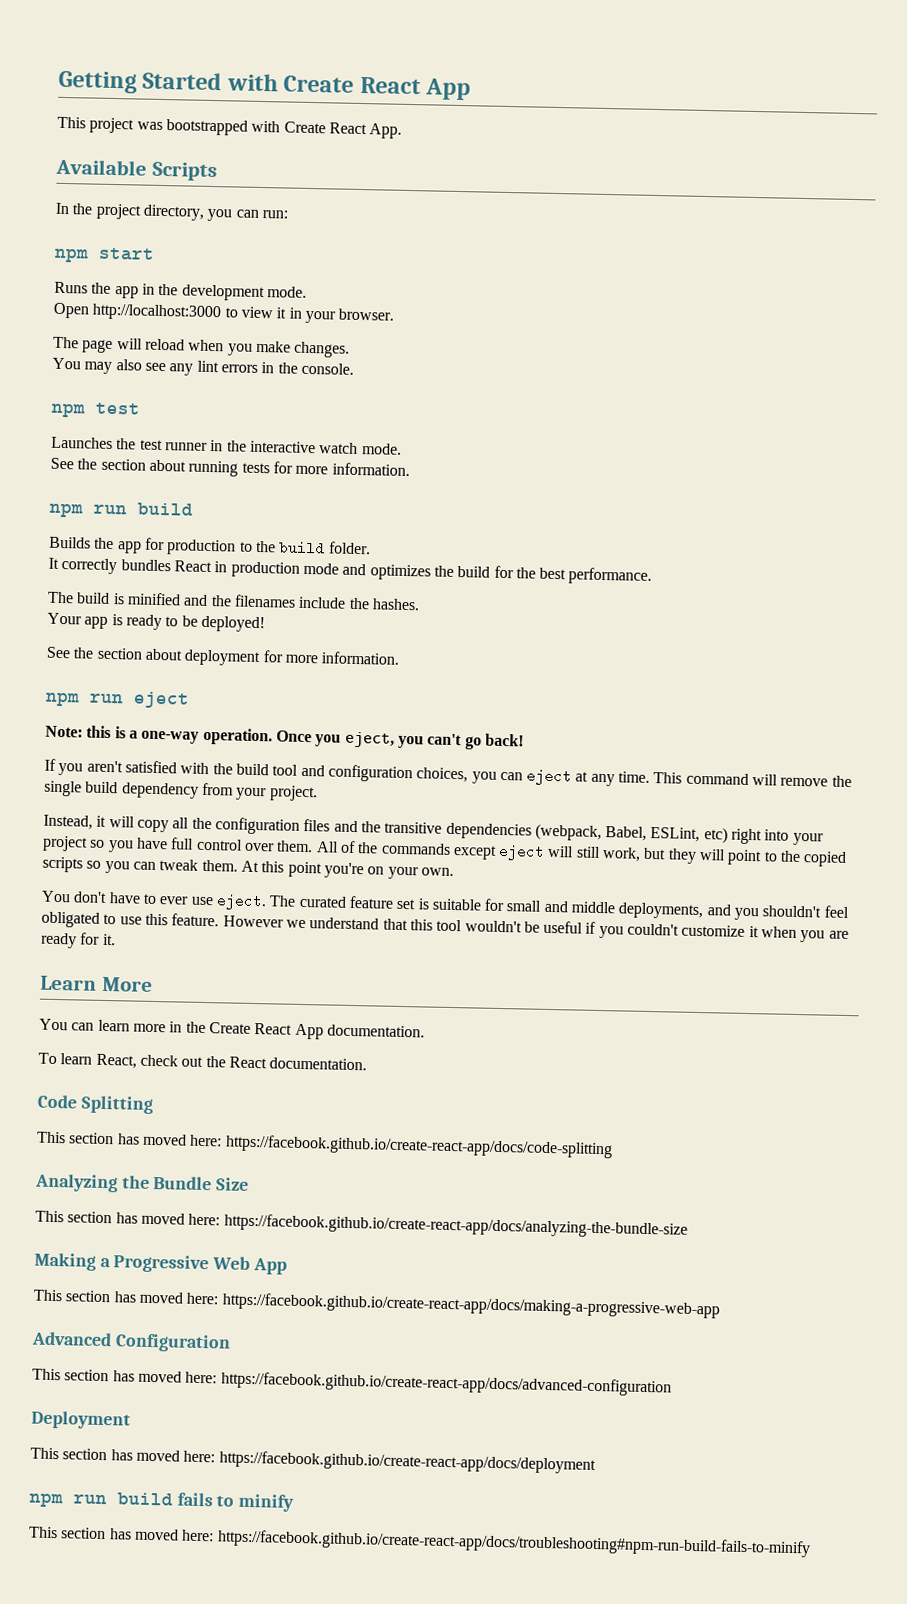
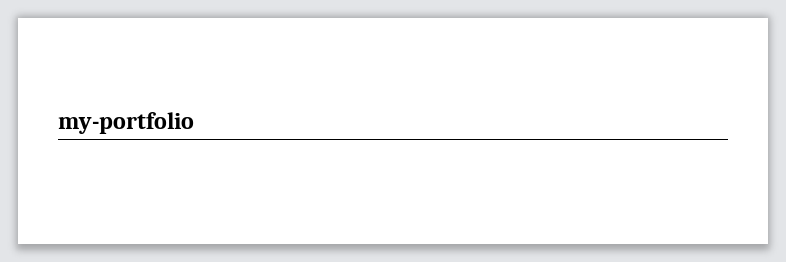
- Getting Started with Create React App
- This project was bootstrapped with Create React App.
- Available Scripts
- In the project directory, you can run:
- npm start
- Runs the app in the development mode.
- Open http://localhost:3000 to view it in your browser.
- The page will reload when you make changes.
- You may also see any lint errors in the console.
- npm test
- Launches the test runner in the interactive watch mode.
- See the section about running tests for more information.
- npm run build
- Builds the app for production to the build folder.
- It correctly bundles React in production mode and optimizes the build for the best performance.
- The build is minified and the filenames include the hashes.
- Your app is ready to be deployed!
- See the section about deployment for more information.
- npm run eject
- Note: this is a one-way operation. Once you eject, you can't go back!
- If you aren't satisfied with the build tool and configuration choices, you can eject at any time. This command will remove the single build dependency from your project.
- Instead, it will copy all the configuration files and the transitive dependencies (webpack, Babel, ESLint, etc) right into your project so you have full control over them. All of the commands except eject will still work, but they will point to the copied scripts so you can tweak them. At this point you're on your own.
- You don't have to ever use eject. The curated feature set is suitable for small and middle deployments, and you shouldn't feel obligated to use this feature. However we understand that this tool wouldn't be useful if you couldn't customize it when you are ready for it.
- Learn More
- You can learn more in the Create React App documentation.
- To learn React, check out the React documentation.
- Code Splitting
- This section has moved here: https://facebook.github.io/create-react-app/docs/code-splitting
- Analyzing the Bundle Size
- This section has moved here: https://facebook.github.io/create-react-app/docs/analyzing-the-bundle-size
- Making a Progressive Web App
- This section has moved here: https://facebook.github.io/create-react-app/docs/making-a-progressive-web-app
- Advanced Configuration
- This section has moved here: https://facebook.github.io/create-react-app/docs/advanced-configuration
- Deployment
- This section has moved here: https://facebook.github.io/create-react-app/docs/deployment
- npm run build fails to minify
- This section has moved here: https://facebook.github.io/create-react-app/docs/troubleshooting#npm-run-build-fails-to-minify
+ my-portfolio

